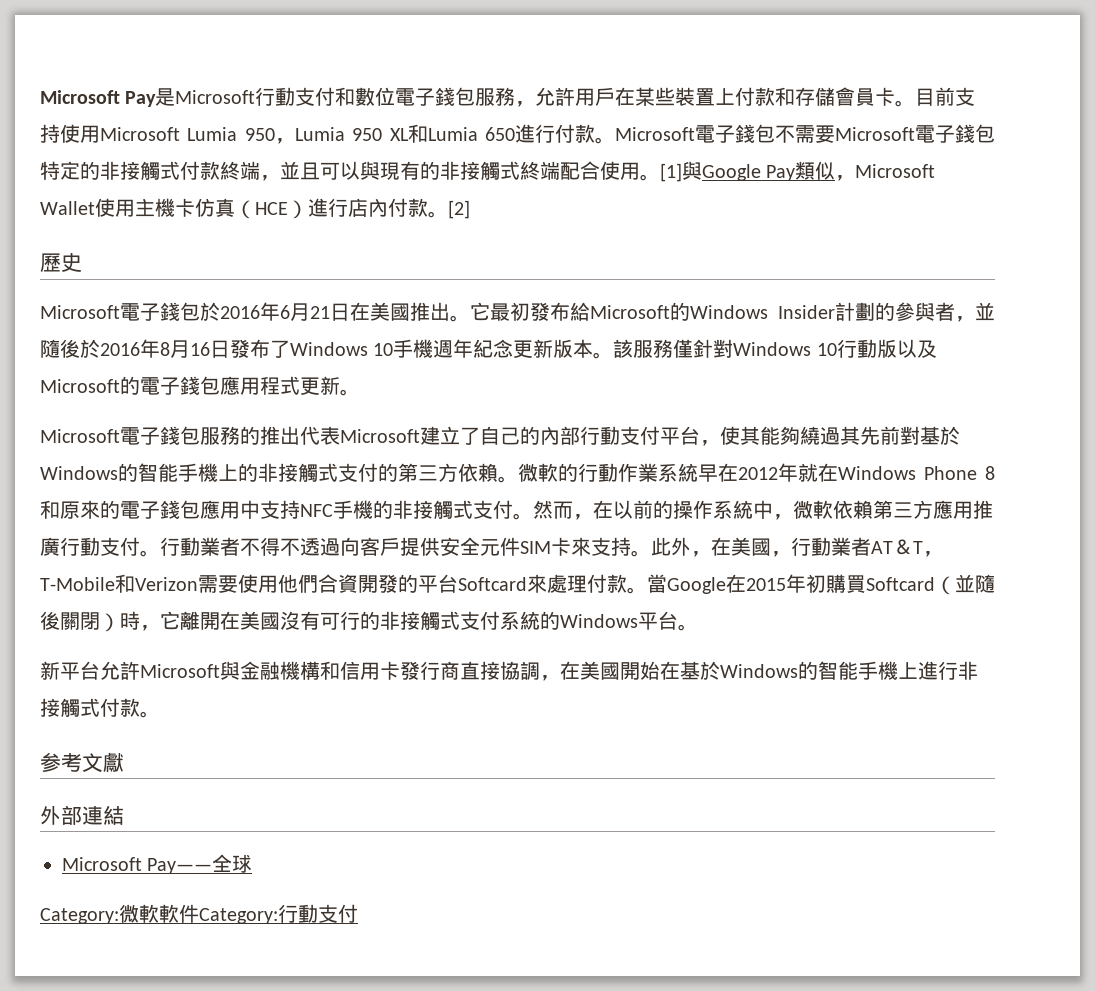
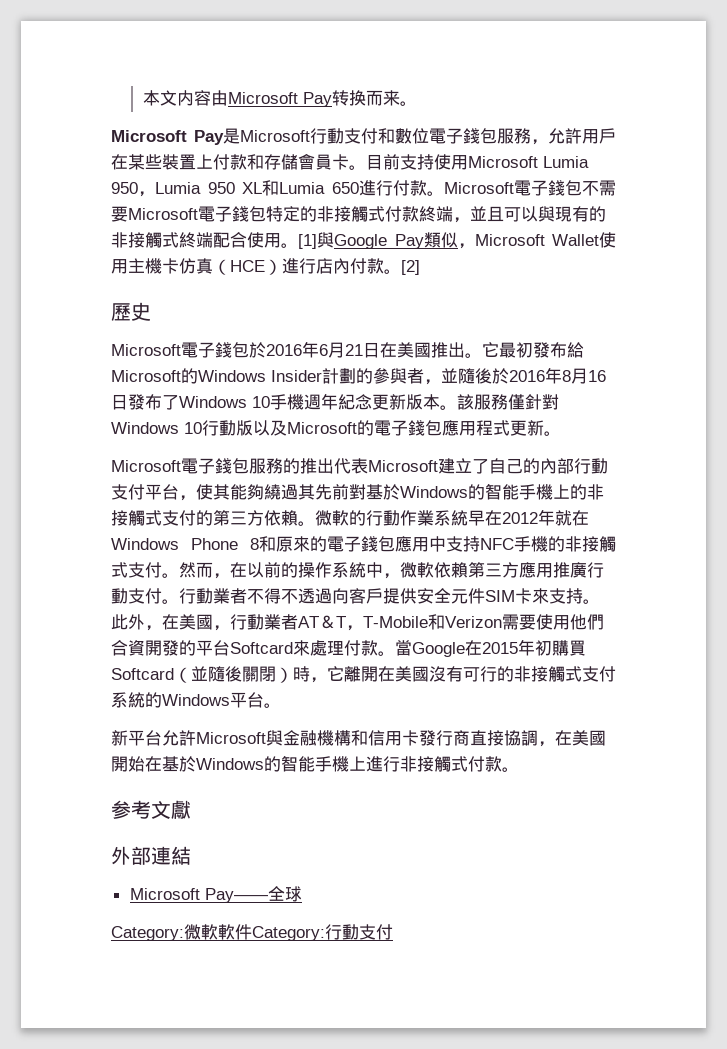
+ 本文内容由Microsoft Pay转换而来。

